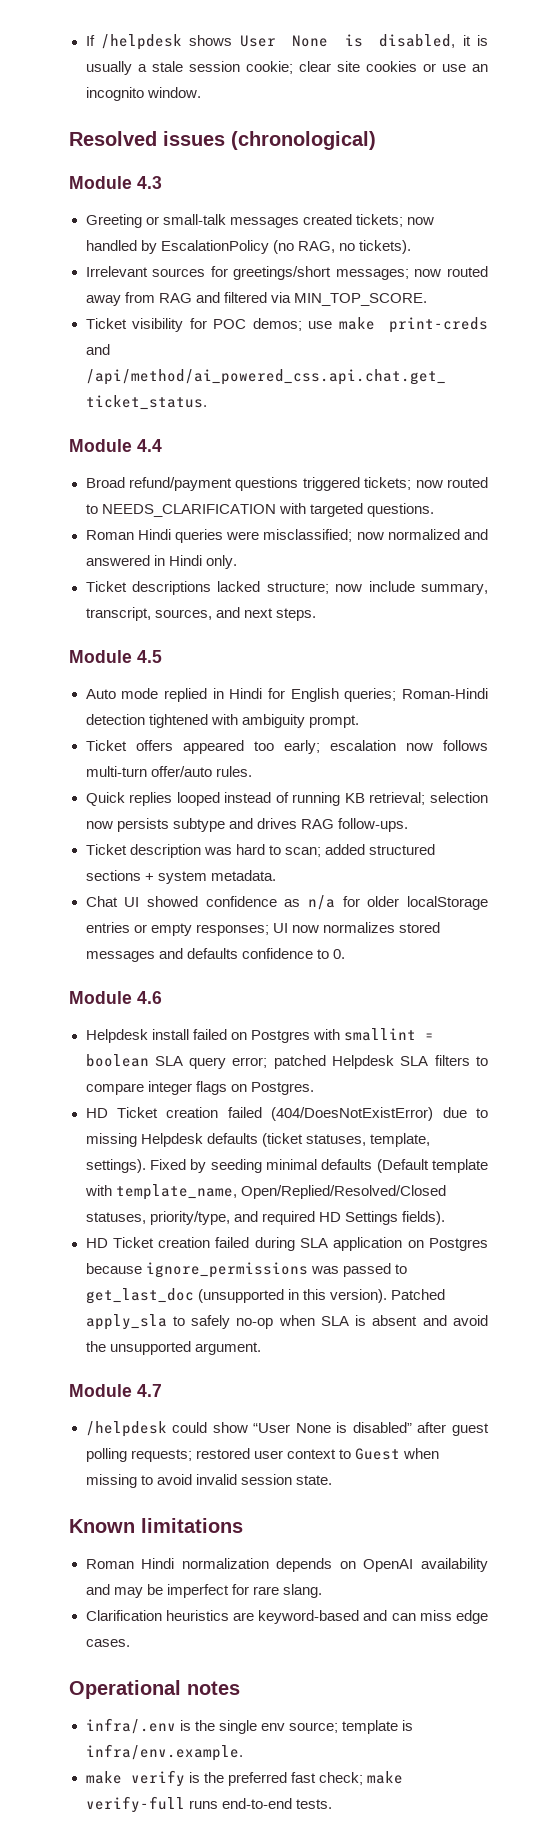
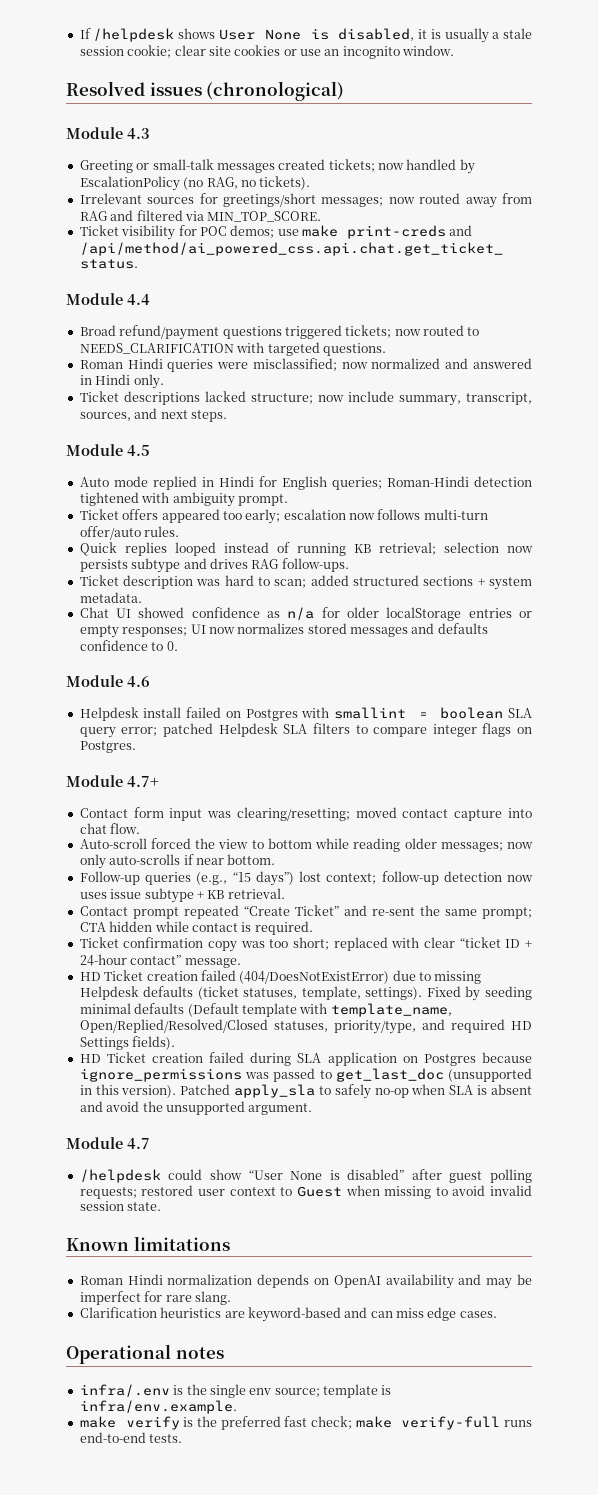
+ Module 4.7+
+ Contact form input was clearing/resetting; moved contact capture into chat flow.
+ Auto-scroll forced the view to bottom while reading older messages; now only auto-scrolls if near bottom.
+ Follow-up queries (e.g., “15 days”) lost context; follow-up detection now uses issue subtype + KB retrieval.
+ Contact prompt repeated “Create Ticket” and re-sent the same prompt; CTA hidden while contact is required.
+ Ticket confirmation copy was too short; replaced with clear “ticket ID + 24-hour contact” message.

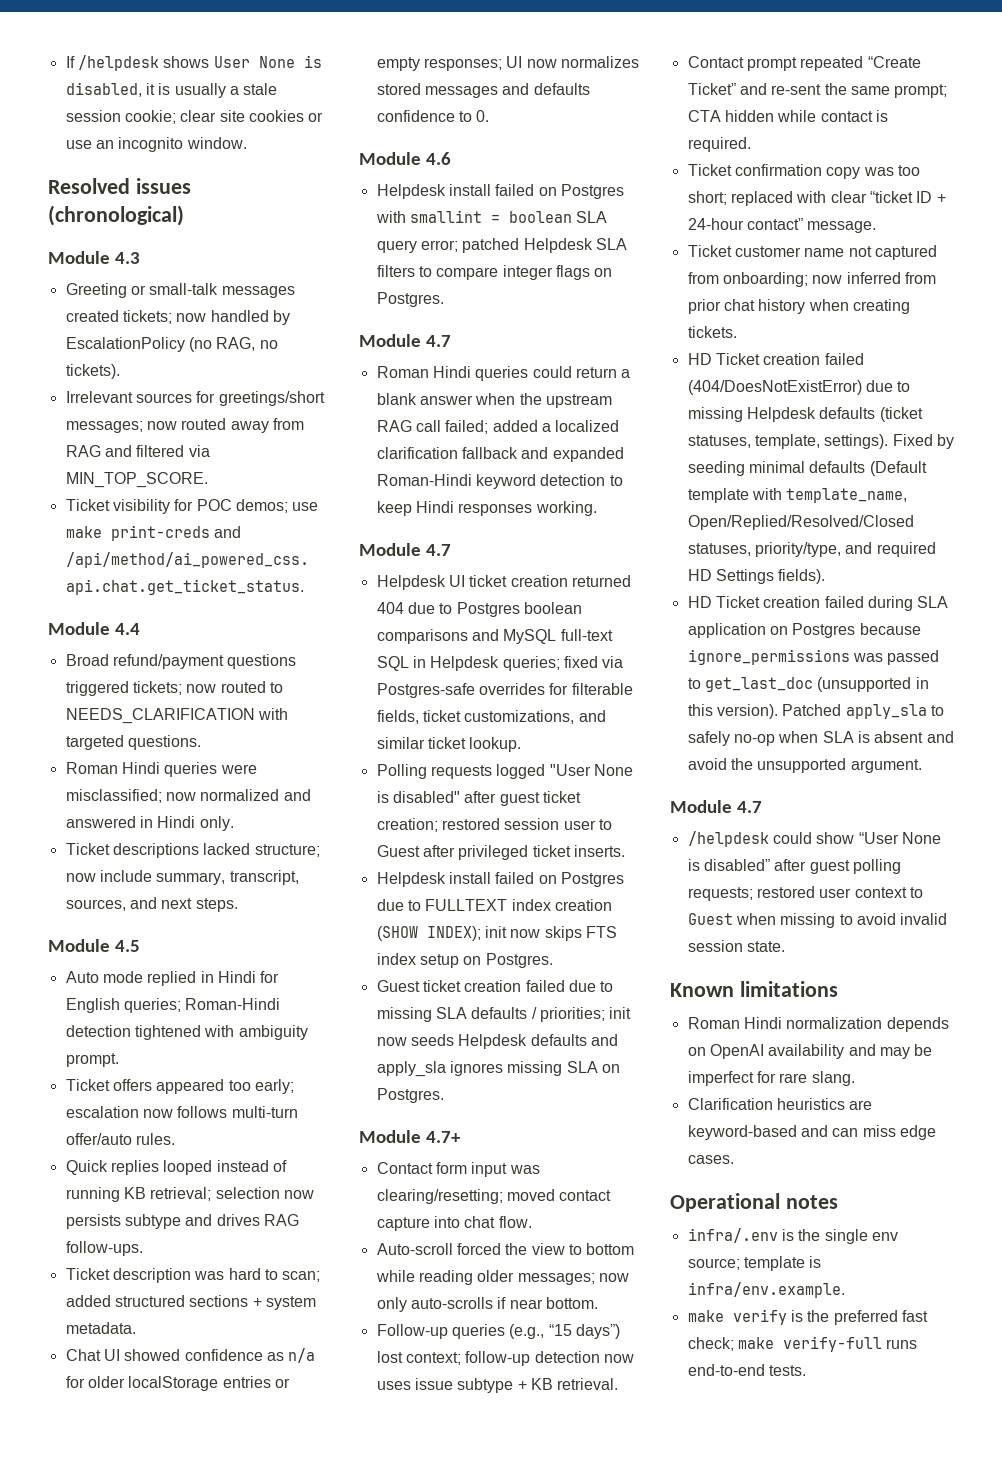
  Helpdesk install failed on Postgres with smallint = boolean SLA query error; patched Helpdesk SLA filters to compare integer flags on Postgres.
+ Module 4.7
+ Roman Hindi queries could return a blank answer when the upstream RAG call failed; added a localized clarification fallback and expanded Roman-Hindi keyword detection to keep Hindi responses working.
+ Module 4.7
+ Helpdesk UI ticket creation returned 404 due to Postgres boolean comparisons and MySQL full-text SQL in Helpdesk queries; fixed via Postgres-safe overrides for filterable fields, ticket customizations, and similar ticket lookup.
+ Polling requests logged "User None is disabled" after guest ticket creation; restored session user to Guest after privileged ticket inserts.
+ Helpdesk install failed on Postgres due to FULLTEXT index creation (SHOW INDEX); init now skips FTS index setup on Postgres.
+ Guest ticket creation failed due to missing SLA defaults / priorities; init now seeds Helpdesk defaults and apply_sla ignores missing SLA on Postgres.
+ Ticket customer name not captured from onboarding; now inferred from prior chat history when creating tickets.

